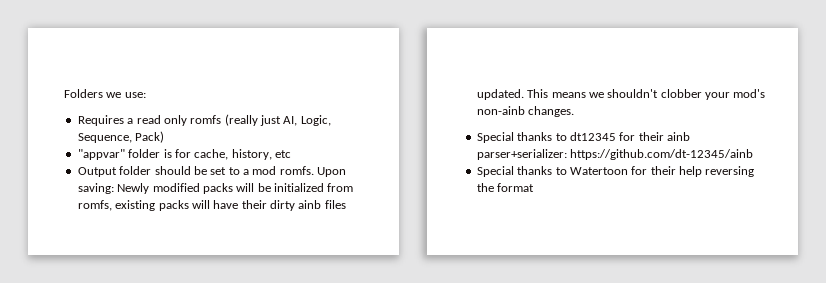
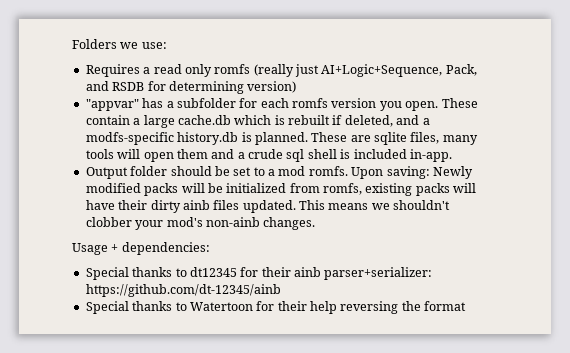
- Requires a read only romfs (really just AI, Logic, Sequence, Pack)
- "appvar" folder is for cache, history, etc
+ Requires a read only romfs (really just AI+Logic+Sequence, Pack, and RSDB for determining version)
+ "appvar" has a subfolder for each romfs version you open. These contain a large cache.db which is rebuilt if deleted, and a modfs-specific history.db is planned. These are sqlite files, many tools will open them and a crude sql shell is included in-app.
+ Usage + dependencies:

